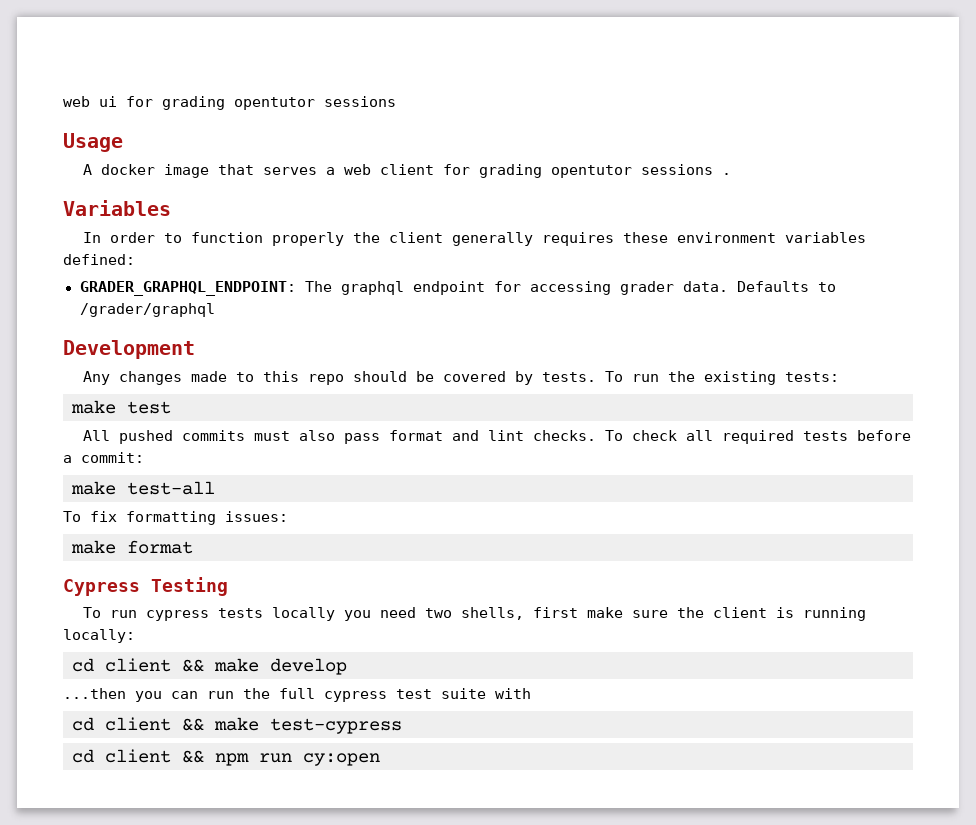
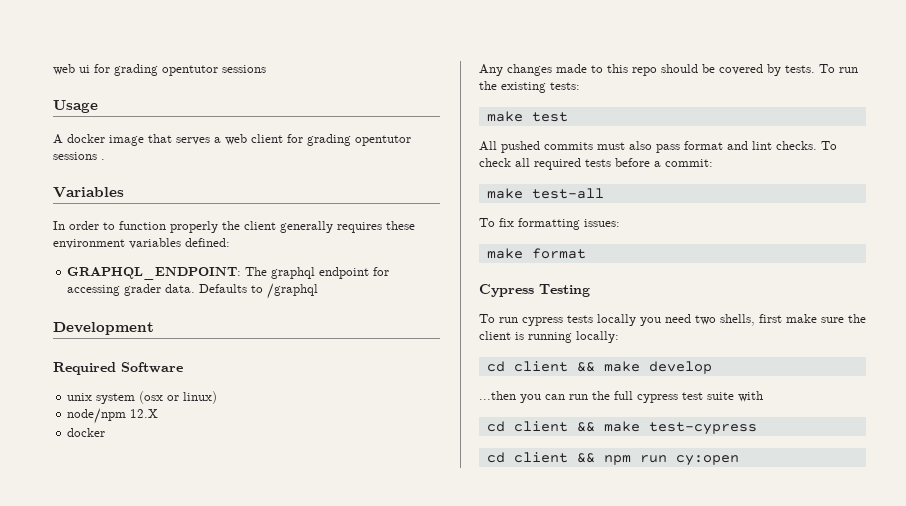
- GRADER_GRAPHQL_ENDPOINT: The graphql endpoint for accessing grader data.
+ GRAPHQL_ENDPOINT: The graphql endpoint for accessing grader data.
- Defaults to /grader/graphql
+ Defaults to /graphql
+ Required Software
+ unix system (osx or linux)
+ node/npm 12.X
+ docker

